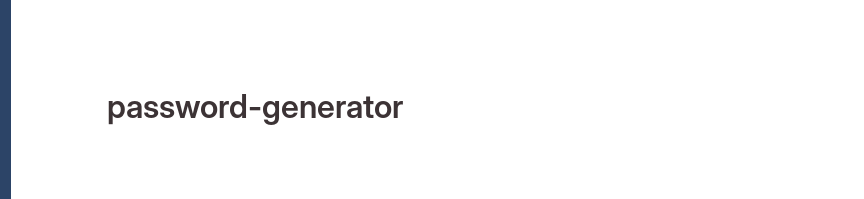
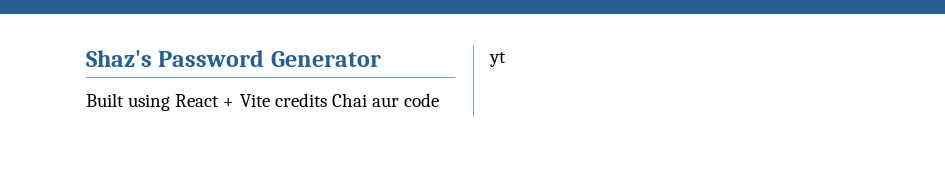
- password-generator
+ Shaz's Password Generator
+ Built using React + Vite credits Chai aur code yt

